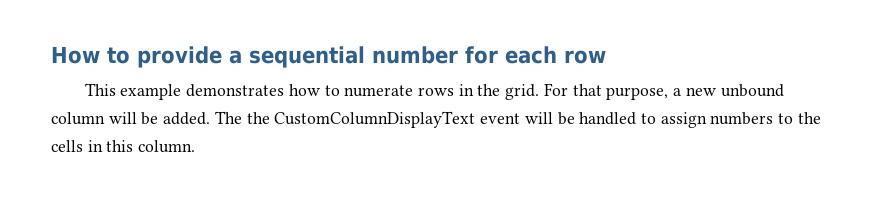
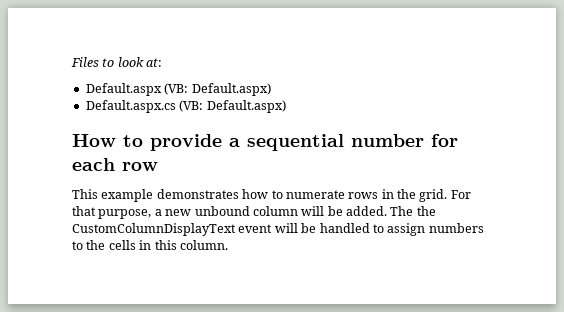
+ Files to look at:
+ Default.aspx (VB: Default.aspx)
+ Default.aspx.cs (VB: Default.aspx)

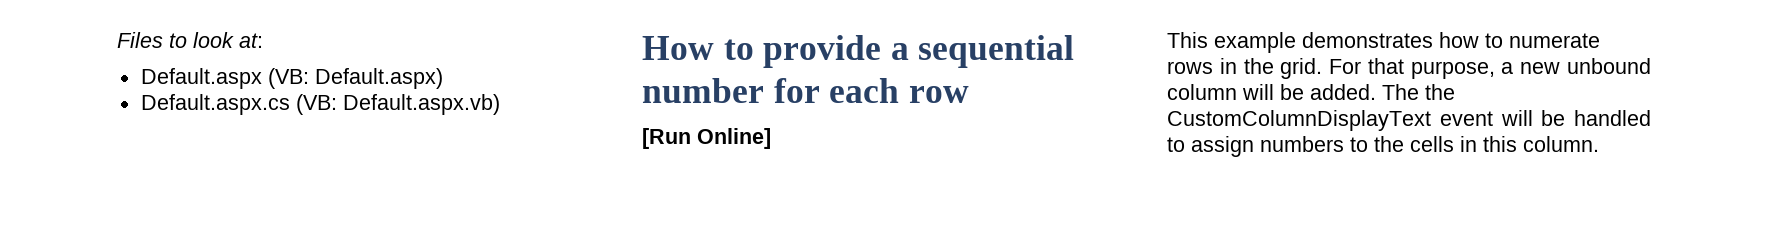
- Default.aspx.cs (VB: Default.aspx)
+ Default.aspx.cs (VB: Default.aspx.vb)
+ [Run Online]

